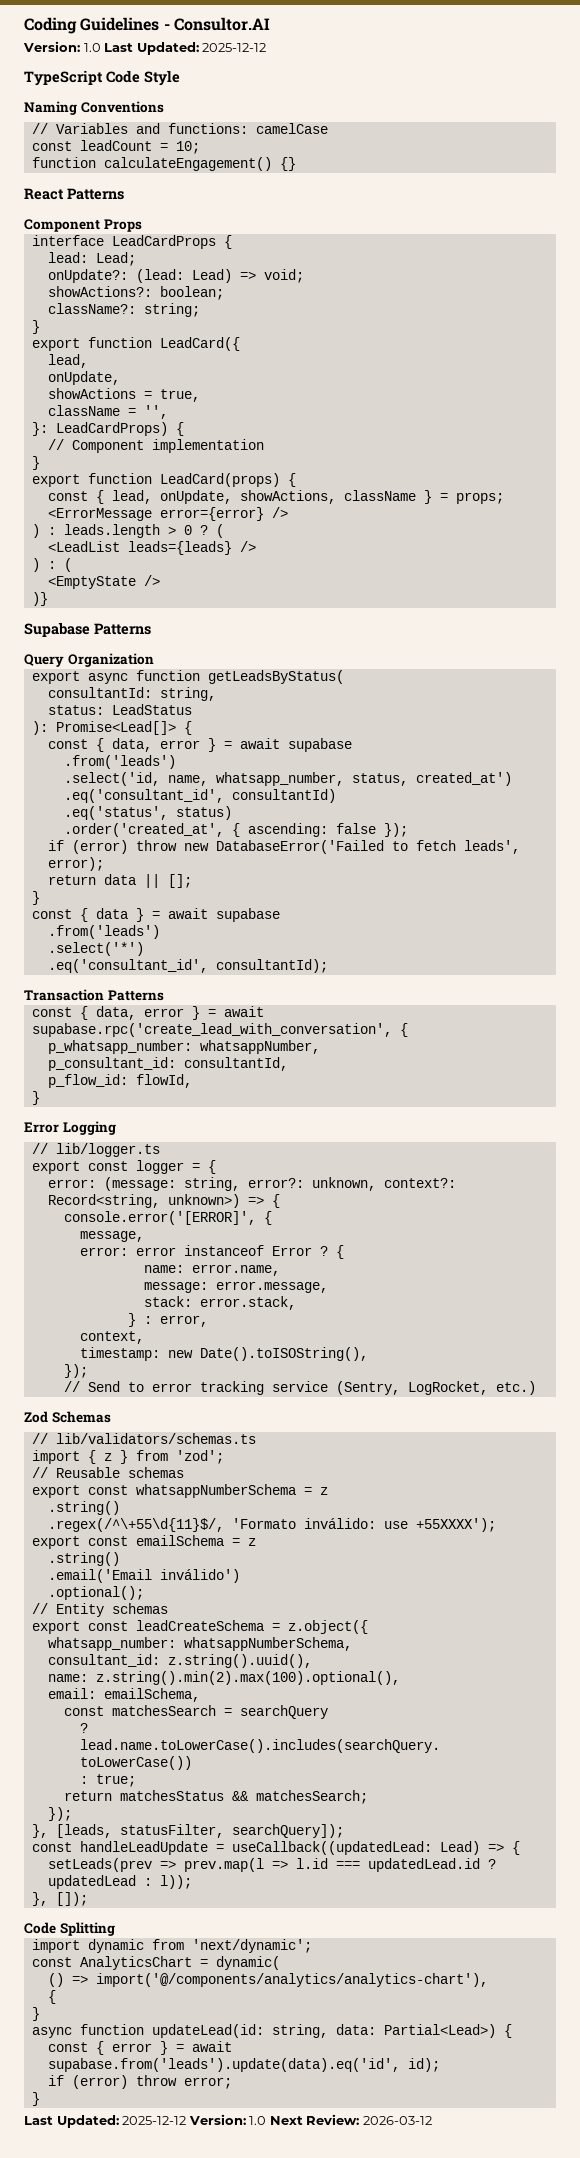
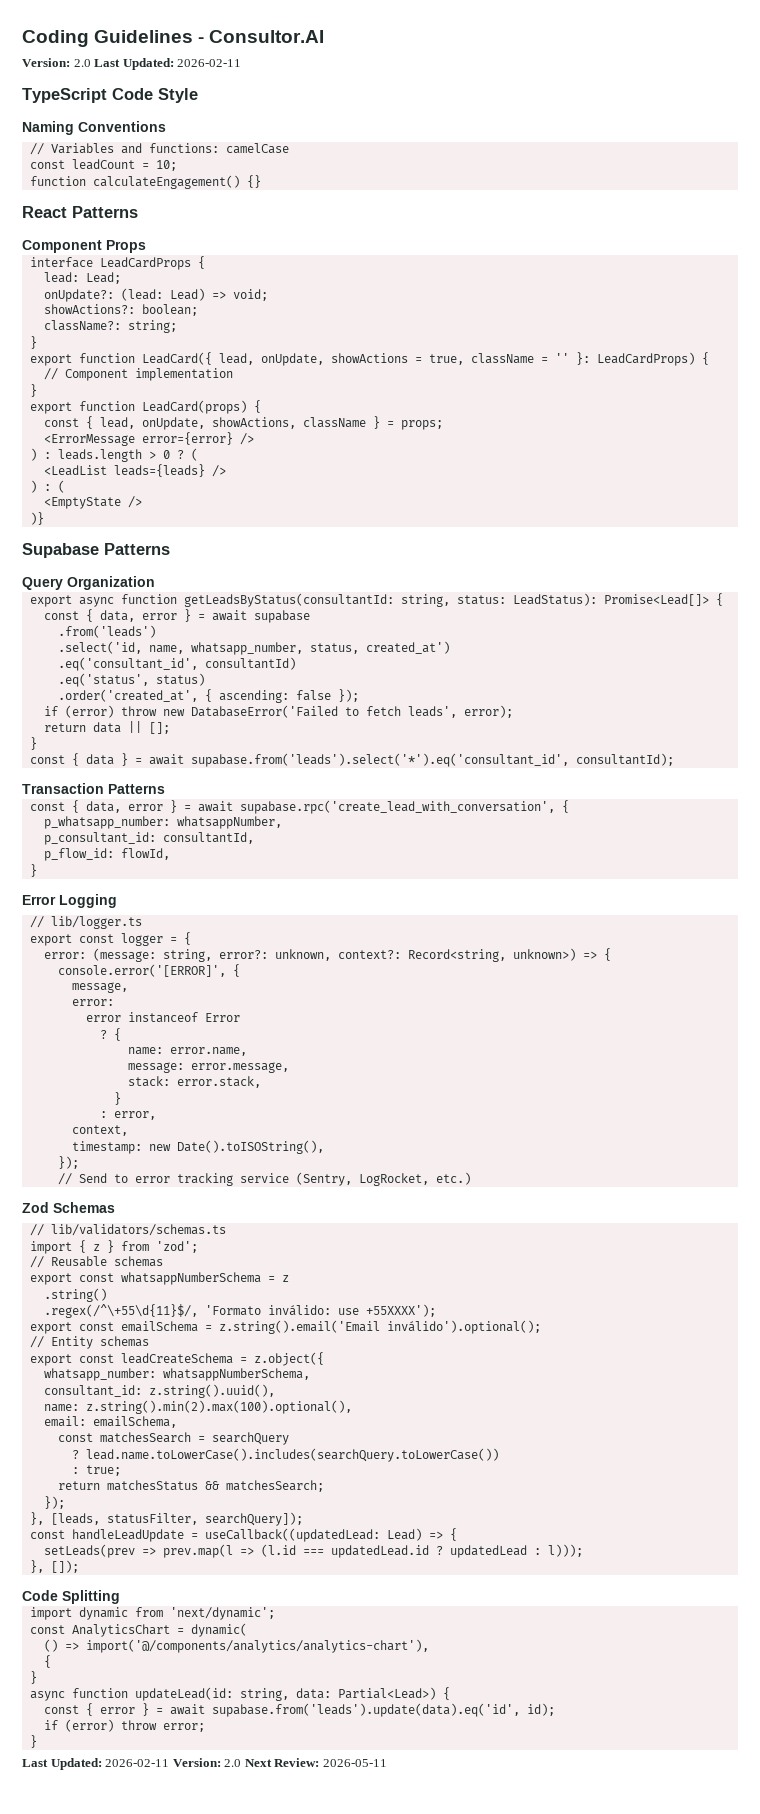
- Version: 1.0 Last Updated: 2025-12-12
+ Version: 2.0 Last Updated: 2026-02-11
- export function LeadCard({
- lead,
- onUpdate,
- showActions = true,
- className = '',
- }: LeadCardProps) {
+ export function LeadCard({ lead, onUpdate, showActions = true, className = '' }: LeadCardProps) {
- export async function getLeadsByStatus(
- consultantId: string,
- status: LeadStatus
- ): Promise<Lead[]> {
+ export async function getLeadsByStatus(consultantId: string, status: LeadStatus): Promise<Lead[]> {
- const { data } = await supabase
- .from('leads')
- .select('*')
- .eq('consultant_id', consultantId);
+ const { data } = await supabase.from('leads').select('*').eq('consultant_id', consultantId);
  message,
- error: error instanceof Error ?
+ error:
+ error instanceof Error
+ ?
  stack: error.stack,
- } : error,
+ }
+ : error,
- export const emailSchema = z
- .string()
- .email('Email inválido')
- .optional();
+ export const emailSchema = z.string().email('Email inválido').optional();
- setLeads(prev => prev.map(l => l.id === updatedLead.id ? updatedLead : l));
+ setLeads(prev => prev.map(l => (l.id === updatedLead.id ? updatedLead : l)));
- Last Updated: 2025-12-12 Version: 1.0 Next Review: 2026-03-12
+ Last Updated: 2026-02-11 Version: 2.0 Next Review: 2026-05-11

